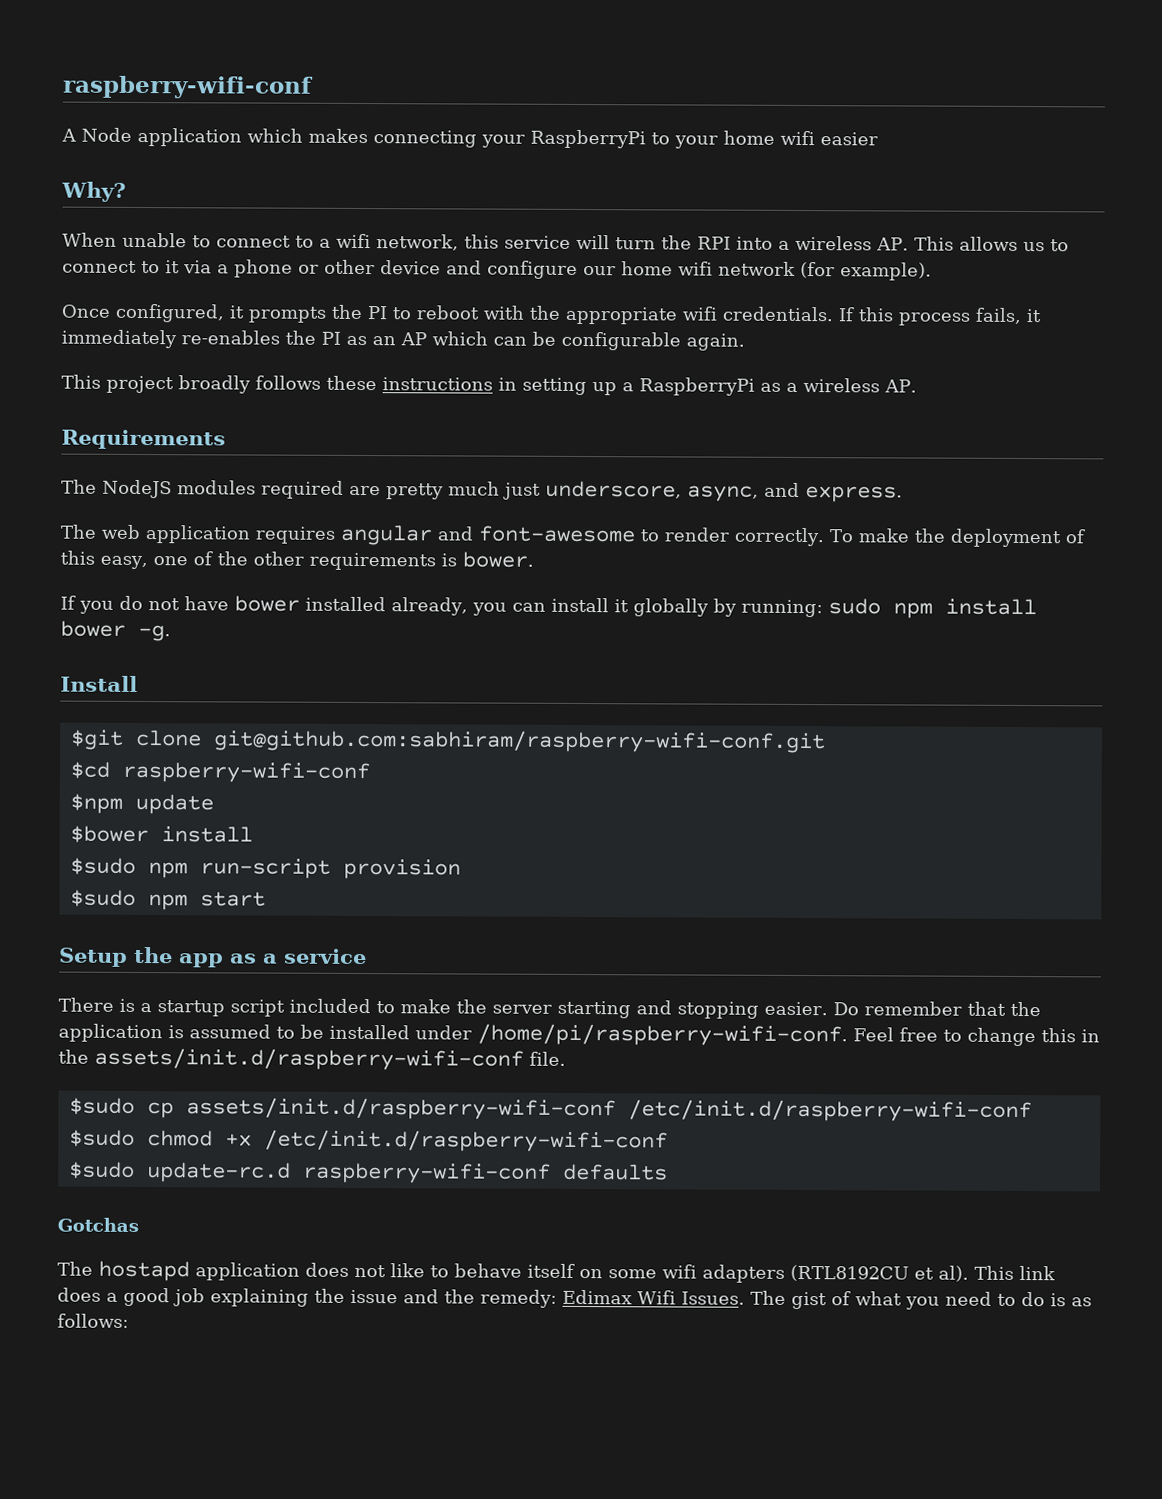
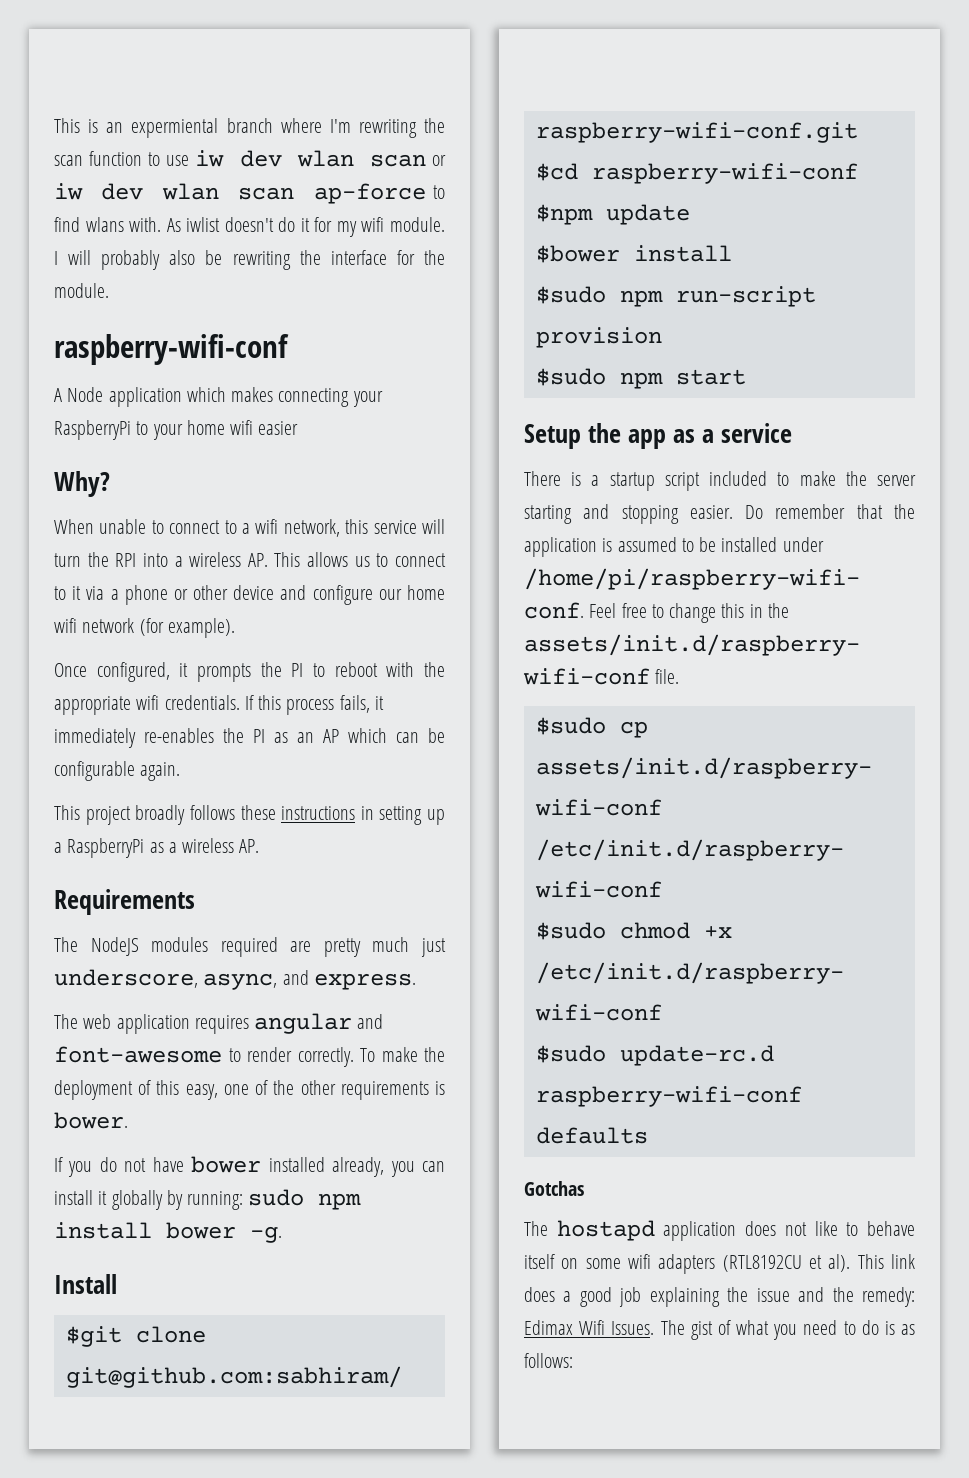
+ This is an expermiental branch where I'm rewriting the scan function to use iw dev wlan scan or iw dev wlan scan ap-force to find wlans with. As iwlist doesn't do it for my wifi module. I will probably also be rewriting the interface for the module.

